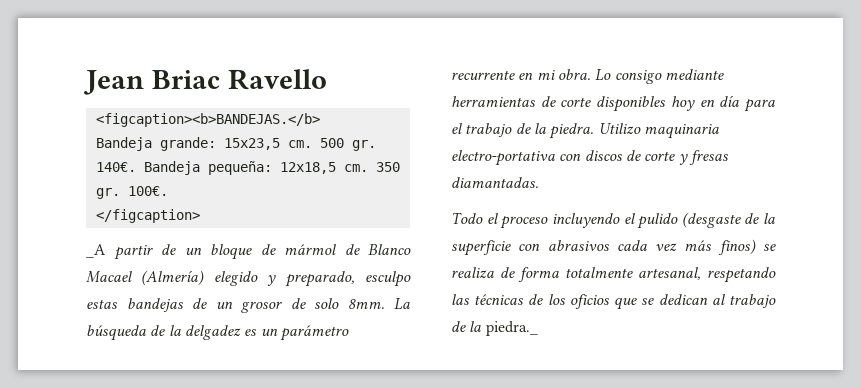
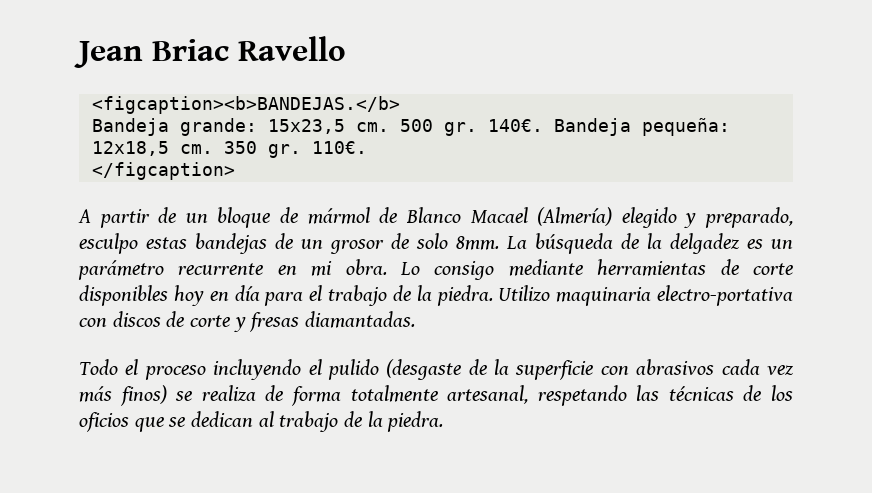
- 100€.
+ 110€.
- _A partir de un bloque de mármol de Blanco Macael (Almería) elegido y preparado, esculpo estas bandejas de un grosor de solo 8mm.
+ A partir de un bloque de mármol de Blanco Macael (Almería) elegido y preparado, esculpo estas bandejas de un grosor de solo 8mm.
- Todo el proceso incluyendo el pulido (desgaste de la superficie con abrasivos cada vez más finos) se realiza de forma totalmente artesanal, respetando las técnicas de los oficios que se dedican al trabajo de la piedra._
+ Todo el proceso incluyendo el pulido (desgaste de la superficie con abrasivos cada vez más finos) se realiza de forma totalmente artesanal, respetando las técnicas de los oficios que se dedican al trabajo de la piedra.

